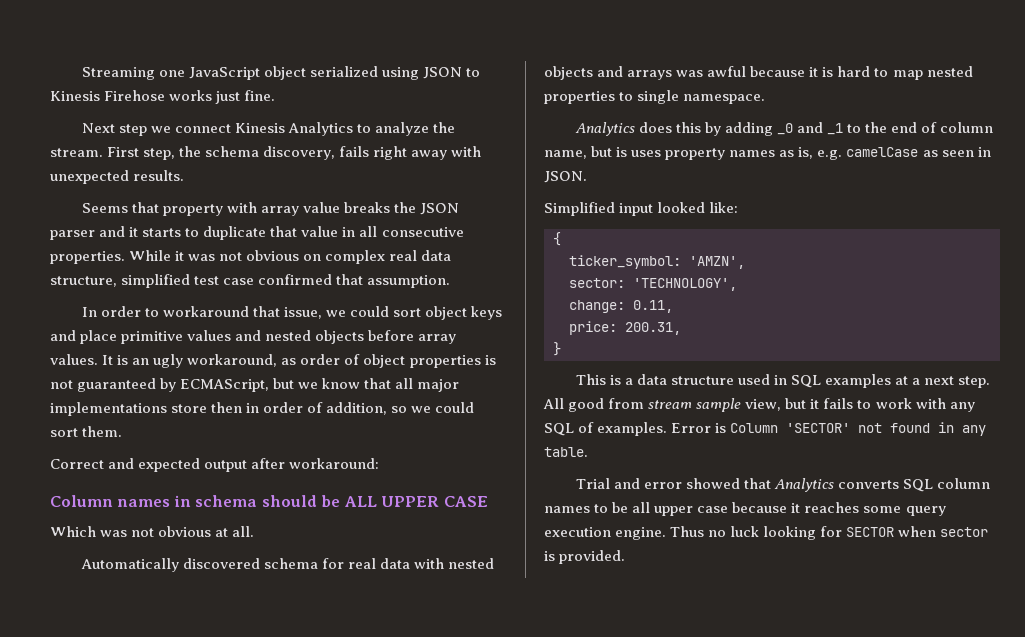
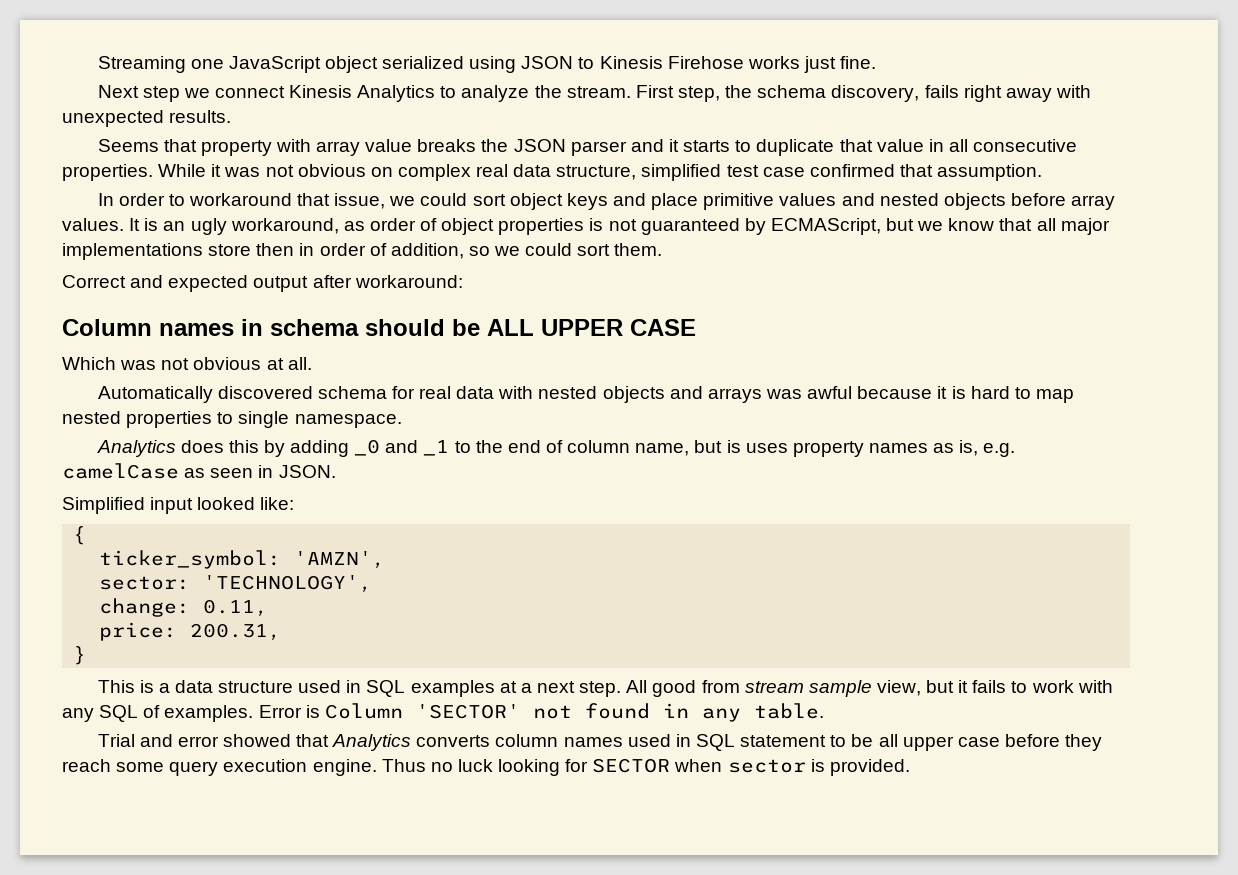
- Trial and error showed that Analytics converts SQL column names to be all upper case because it reaches some query execution engine.
+ Trial and error showed that Analytics converts column names used in SQL statement to be all upper case before they reach some query execution engine.

